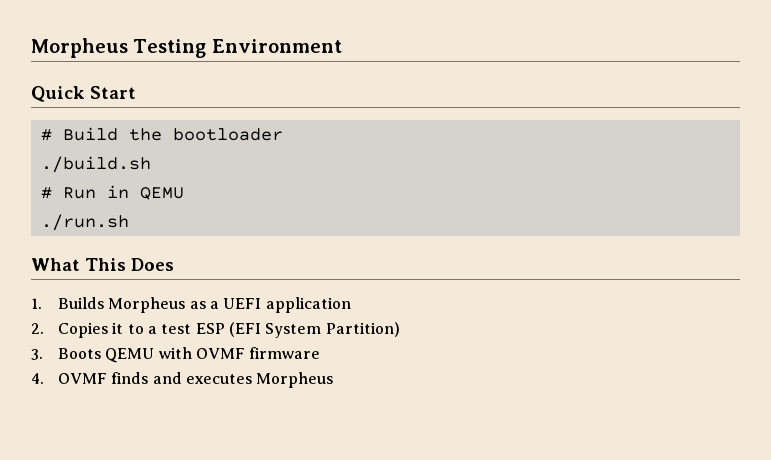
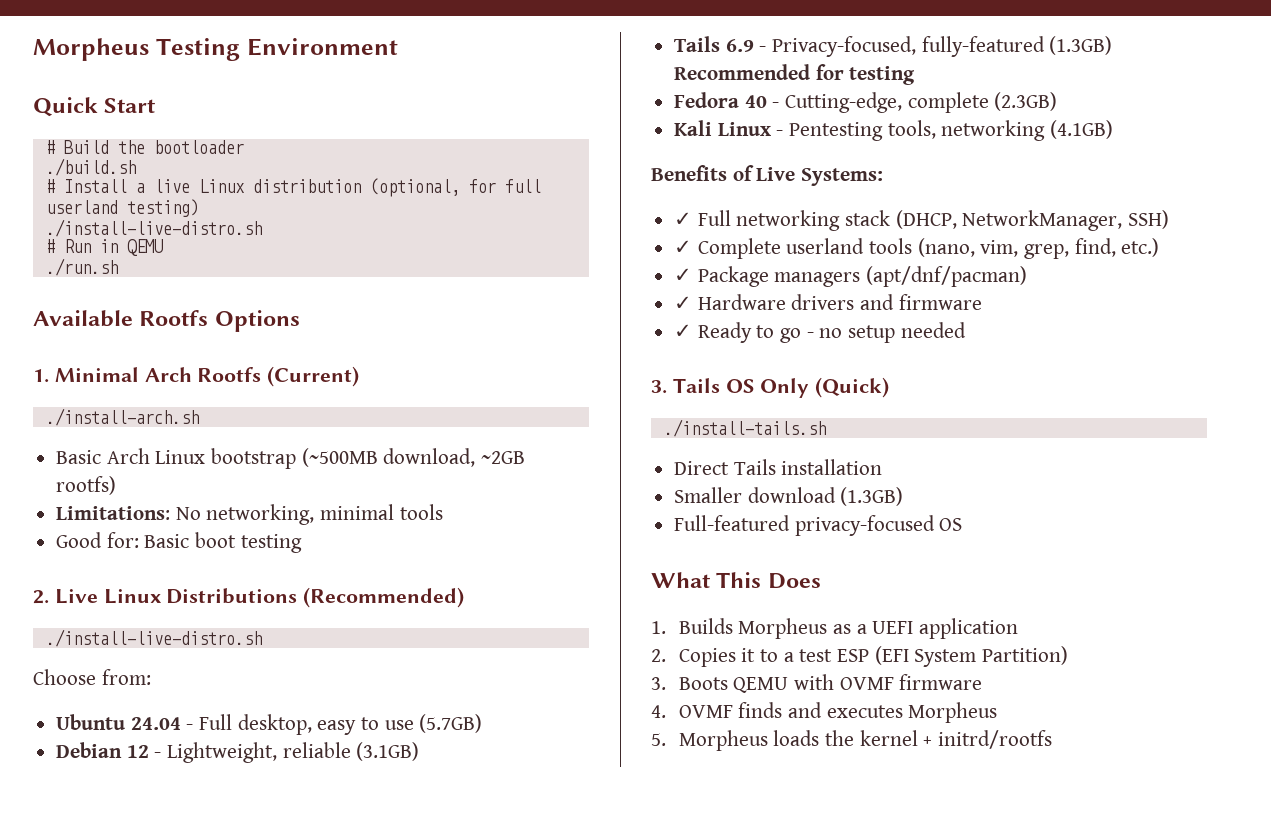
+ # Install a live Linux distribution (optional, for full userland testing)
+ ./install-live-distro.sh
+ Available Rootfs Options
+ 1. Minimal Arch Rootfs (Current)
+ ./install-arch.sh
+ Basic Arch Linux bootstrap (~500MB download, ~2GB rootfs)
+ Limitations: No networking, minimal tools
+ Good for: Basic boot testing
+ 2. Live Linux Distributions (Recommended)
+ ./install-live-distro.sh
+ Choose from:
+ Ubuntu 24.04 - Full desktop, easy to use (5.7GB)
+ Debian 12 - Lightweight, reliable (3.1GB)
+ Tails 6.9 - Privacy-focused, fully-featured (1.3GB) Recommended for testing
+ Fedora 40 - Cutting-edge, complete (2.3GB)
+ Kali Linux - Pentesting tools, networking (4.1GB)
+ Benefits of Live Systems:
+ ✓ Full networking stack (DHCP, NetworkManager, SSH)
+ ✓ Complete userland tools (nano, vim, grep, find, etc.)
+ ✓ Package managers (apt/dnf/pacman)
+ ✓ Hardware drivers and firmware
+ ✓ Ready to go - no setup needed
+ 3. Tails OS Only (Quick)
+ ./install-tails.sh
+ Direct Tails installation
+ Smaller download (1.3GB)
+ Full-featured privacy-focused OS
+ 5. Morpheus loads the kernel + initrd/rootfs

